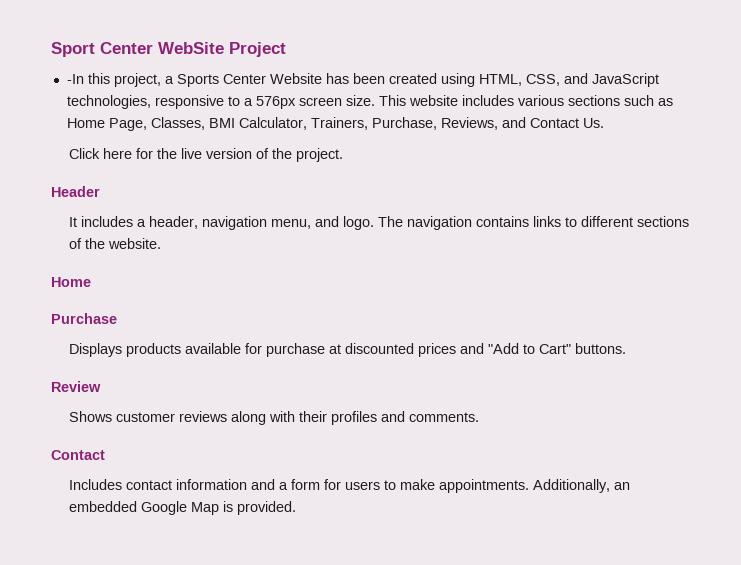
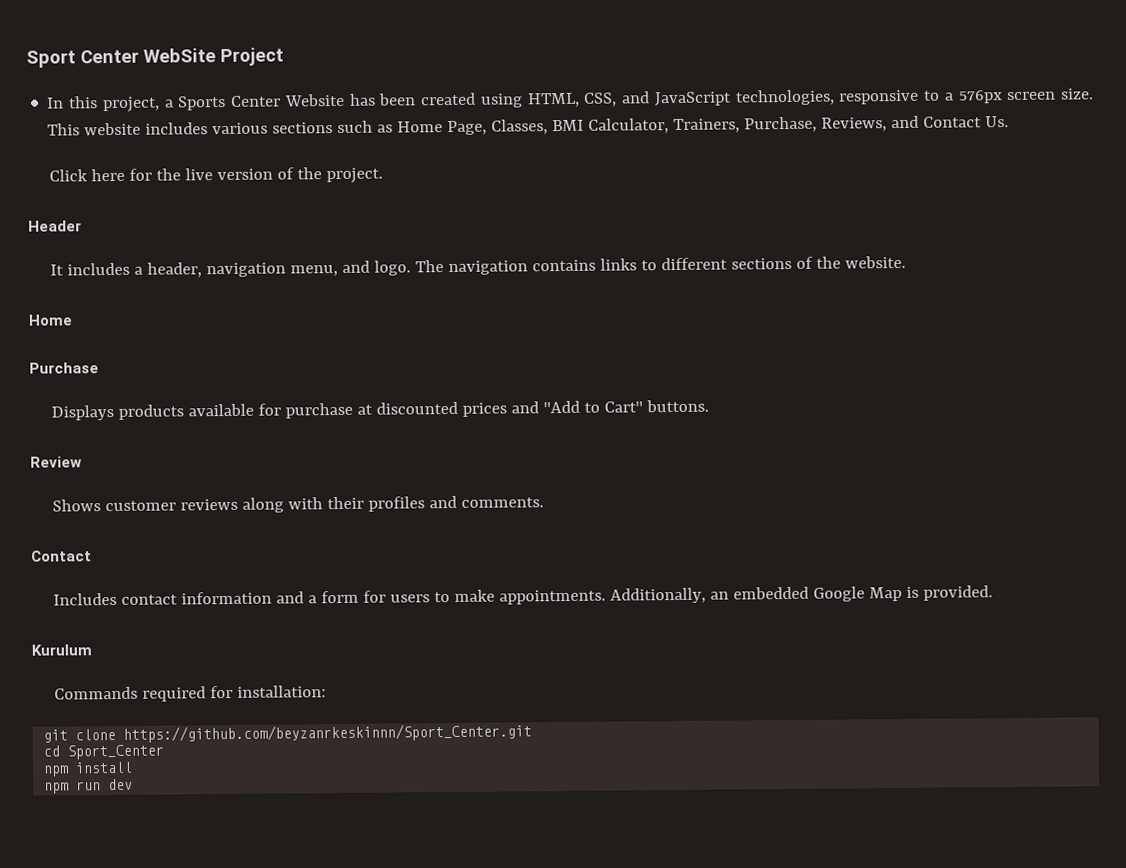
- -In this project, a Sports Center Website has been created using HTML, CSS, and JavaScript technologies, responsive to a 576px screen size.
+ In this project, a Sports Center Website has been created using HTML, CSS, and JavaScript technologies, responsive to a 576px screen size.
+ Kurulum
+ Commands required for installation:
+ git clone https://github.com/beyzanrkeskinnn/Sport_Center.git
+ cd Sport_Center
+ npm install
+ npm run dev

